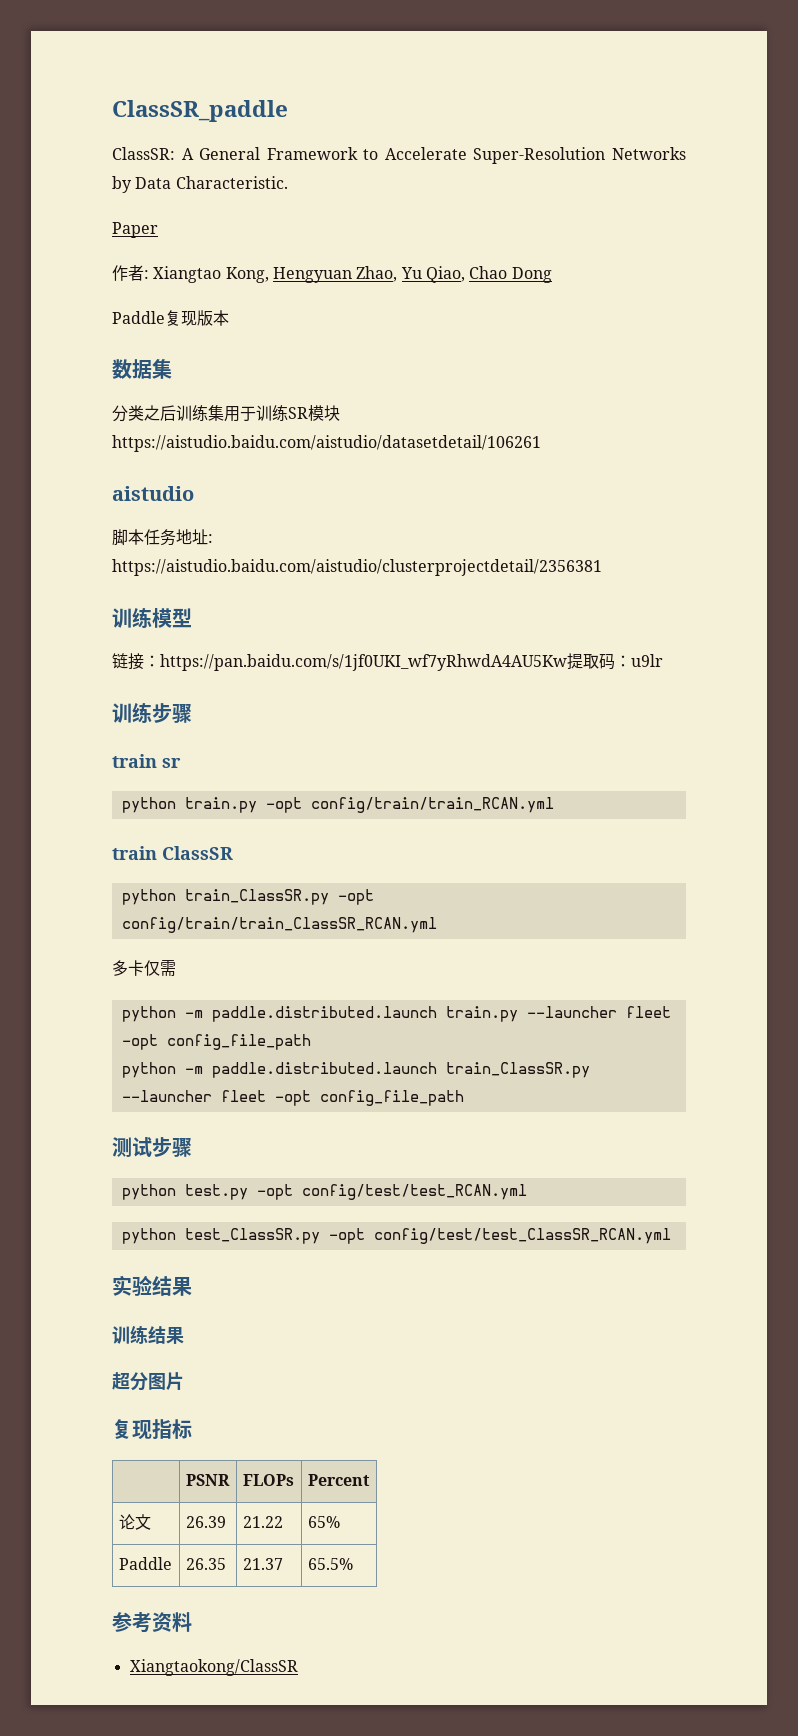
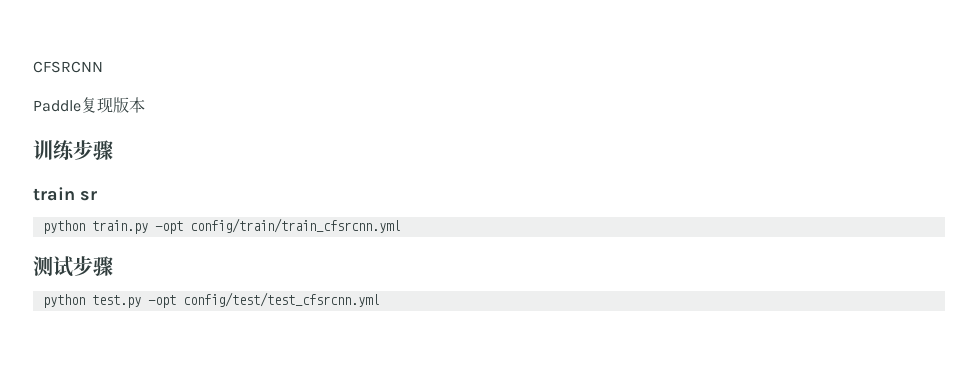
- ClassSR_paddle
- ClassSR: A General Framework to Accelerate Super-Resolution Networks by Data Characteristic.
- Paper
- 作者: Xiangtao Kong, Hengyuan Zhao, Yu Qiao, Chao Dong
+ CFSRCNN
  Paddle复现版本
- 数据集
- 分类之后训练集用于训练SR模块https://aistudio.baidu.com/aistudio/datasetdetail/106261
- aistudio
- 脚本任务地址: https://aistudio.baidu.com/aistudio/clusterprojectdetail/2356381
- 训练模型
- 链接：https://pan.baidu.com/s/1jf0UKI_wf7yRhwdA4AU5Kw提取码：u9lr
- python train.py -opt config/train/train_RCAN.yml
- train ClassSR
- python train_ClassSR.py -opt config/train/train_ClassSR_RCAN.yml
- 多卡仅需
- python -m paddle.distributed.launch train.py --launcher fleet -opt config_file_path
- python -m paddle.distributed.launch train_ClassSR.py --launcher fleet -opt config_file_path
+ python train.py -opt config/train/train_cfsrcnn.yml
- python test.py -opt config/test/test_RCAN.yml
- python test_ClassSR.py -opt config/test/test_ClassSR_RCAN.yml
- 实验结果
- 训练结果
- 超分图片
- 复现指标
- | PSNR | FLOPs | Percent
- 论文 | 26.39 | 21.22 | 65%
- Paddle | 26.35 | 21.37 | 65.5%
- 参考资料
- Xiangtaokong/ClassSR
+ python test.py -opt config/test/test_cfsrcnn.yml

